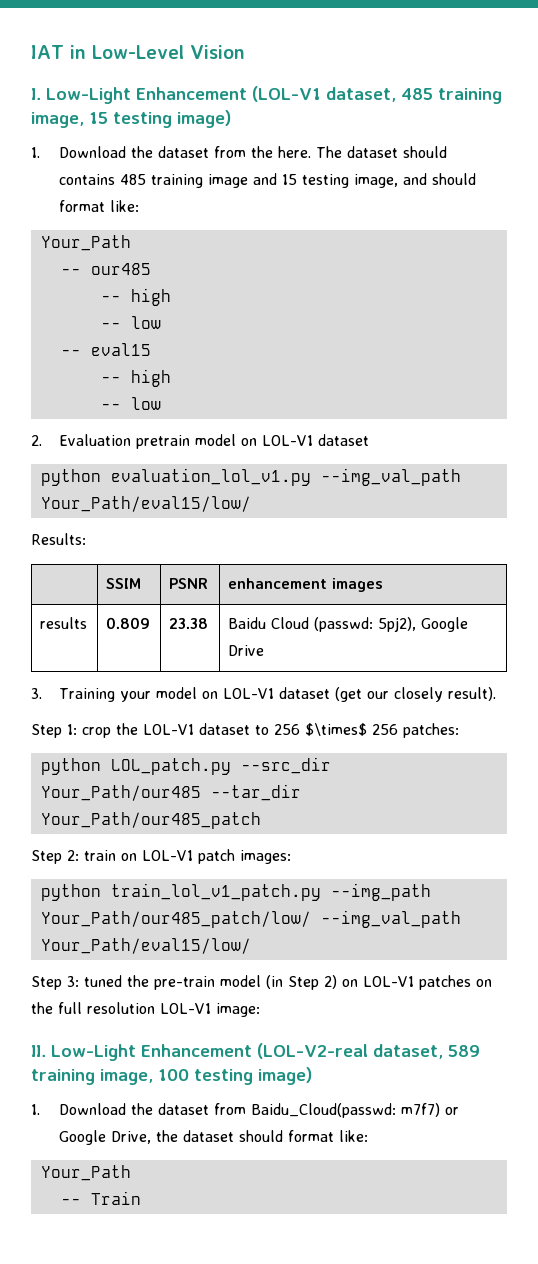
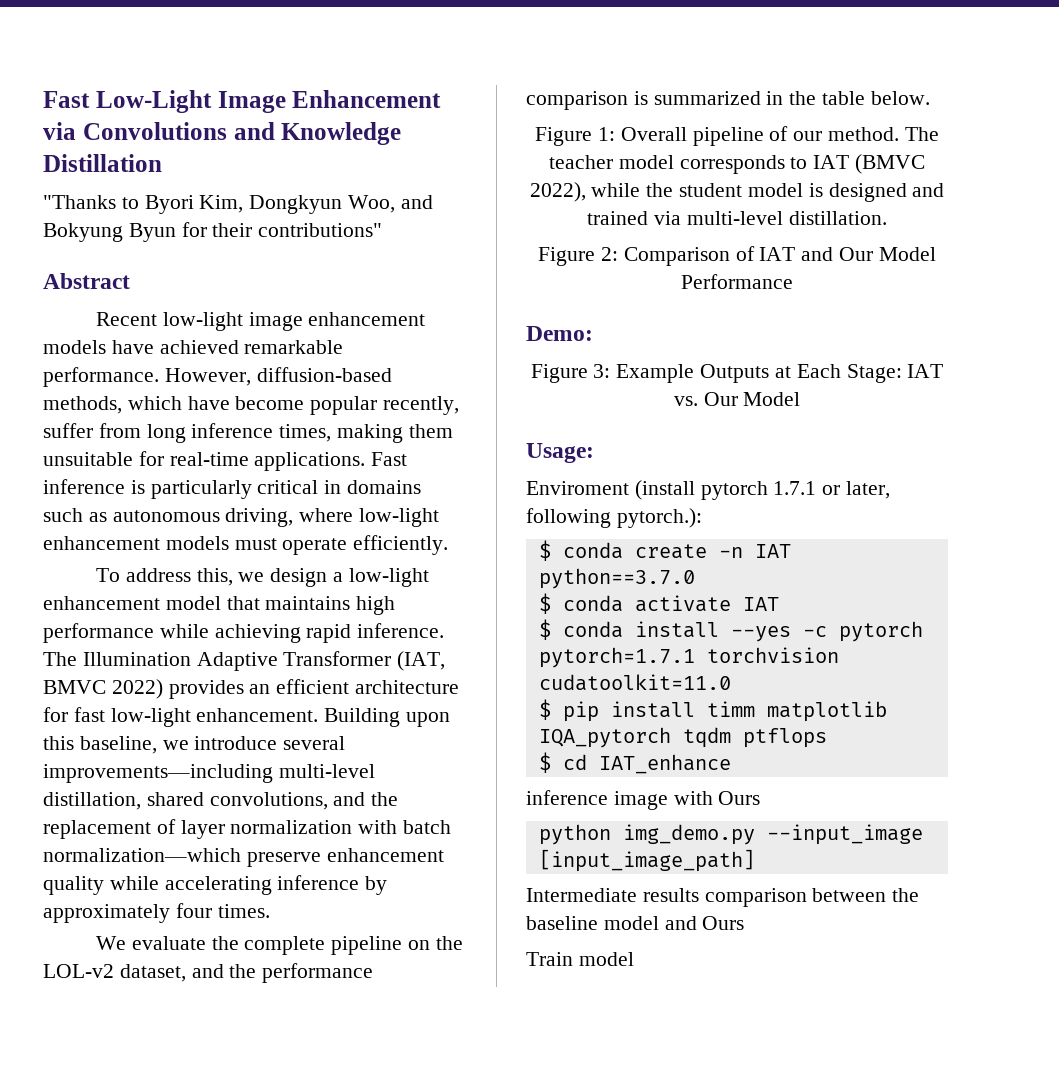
- IAT in Low-Level Vision
- I. Low-Light Enhancement (LOL-V1 dataset, 485 training image, 15 testing image)
- 1. Download the dataset from the here. The dataset should contains 485 training image and 15 testing image, and should format like:
- Your_Path
- -- our485
- -- high
- -- low
- -- eval15
- -- high
- -- low
- 2. Evaluation pretrain model on LOL-V1 dataset
- python evaluation_lol_v1.py --img_val_path Your_Path/eval15/low/
- Results:
- | SSIM | PSNR | enhancement images
- results | 0.809 | 23.38 | Baidu Cloud (passwd: 5pj2), Google Drive
- 3. Training your model on LOL-V1 dataset (get our closely result).
- Step 1: crop the LOL-V1 dataset to 256 $\times$ 256 patches:
- python LOL_patch.py --src_dir Your_Path/our485 --tar_dir Your_Path/our485_patch
- Step 2: train on LOL-V1 patch images:
- python train_lol_v1_patch.py --img_path Your_Path/our485_patch/low/ --img_val_path Your_Path/eval15/low/
- Step 3: tuned the pre-train model (in Step 2) on LOL-V1 patches on the full resolution LOL-V1 image:
- II. Low-Light Enhancement (LOL-V2-real dataset, 589 training image, 100 testing image)
- 1. Download the dataset from Baidu_Cloud(passwd: m7f7) or Google Drive, the dataset should format like:
- Your_Path
- -- Train
+ Fast Low-Light Image Enhancement via Convolutions and Knowledge Distillation
+ "Thanks to Byori Kim, Dongkyun Woo, and Bokyung Byun for their contributions"
+ Abstract
+ Recent low-light image enhancement models have achieved remarkable performance. However, diffusion-based methods, which have become popular recently, suffer from long inference times, making them unsuitable for real-time applications. Fast inference is particularly critical in domains such as autonomous driving, where low-light enhancement models must operate efficiently.
+ To address this, we design a low-light enhancement model that maintains high performance while achieving rapid inference. The Illumination Adaptive Transformer (IAT, BMVC 2022) provides an efficient architecture for fast low-light enhancement. Building upon this baseline, we introduce several improvements—including multi-level distillation, shared convolutions, and the replacement of layer normalization with batch normalization—which preserve enhancement quality while accelerating inference by approximately four times.
+ We evaluate the complete pipeline on the LOL-v2 dataset, and the performance comparison is summarized in the table below.
+ Figure 1: Overall pipeline of our method. The teacher model corresponds to IAT (BMVC 2022), while the student model is designed and trained via multi-level distillation.
+ Figure 2: Comparison of IAT and Our Model Performance
+ Demo:
+ Figure 3: Example Outputs at Each Stage: IAT vs. Our Model
+ Usage:
+ Enviroment (install pytorch 1.7.1 or later, following pytorch.):
+ $ conda create -n IAT python==3.7.0
+ $ conda activate IAT
+ $ conda install --yes -c pytorch pytorch=1.7.1 torchvision cudatoolkit=11.0
+ $ pip install timm matplotlib IQA_pytorch tqdm ptflops
+ $ cd IAT_enhance
+ inference image with Ours
+ python img_demo.py --input_image [input_image_path]
+ Intermediate results comparison between the baseline model and Ours
+ Train model

